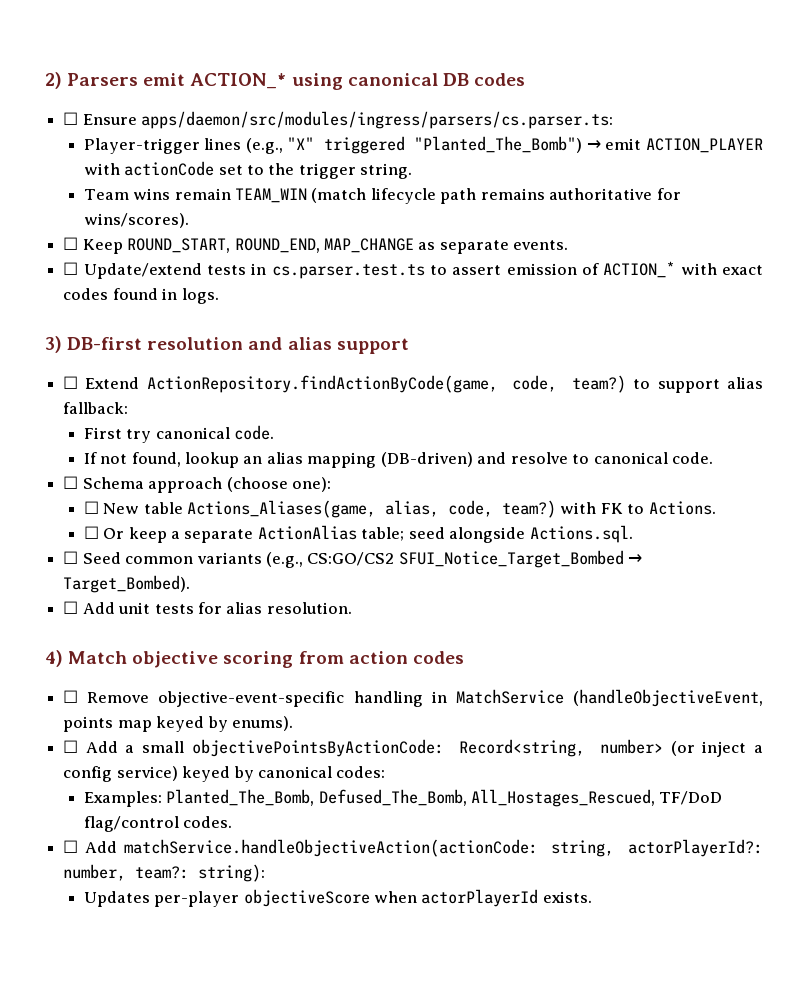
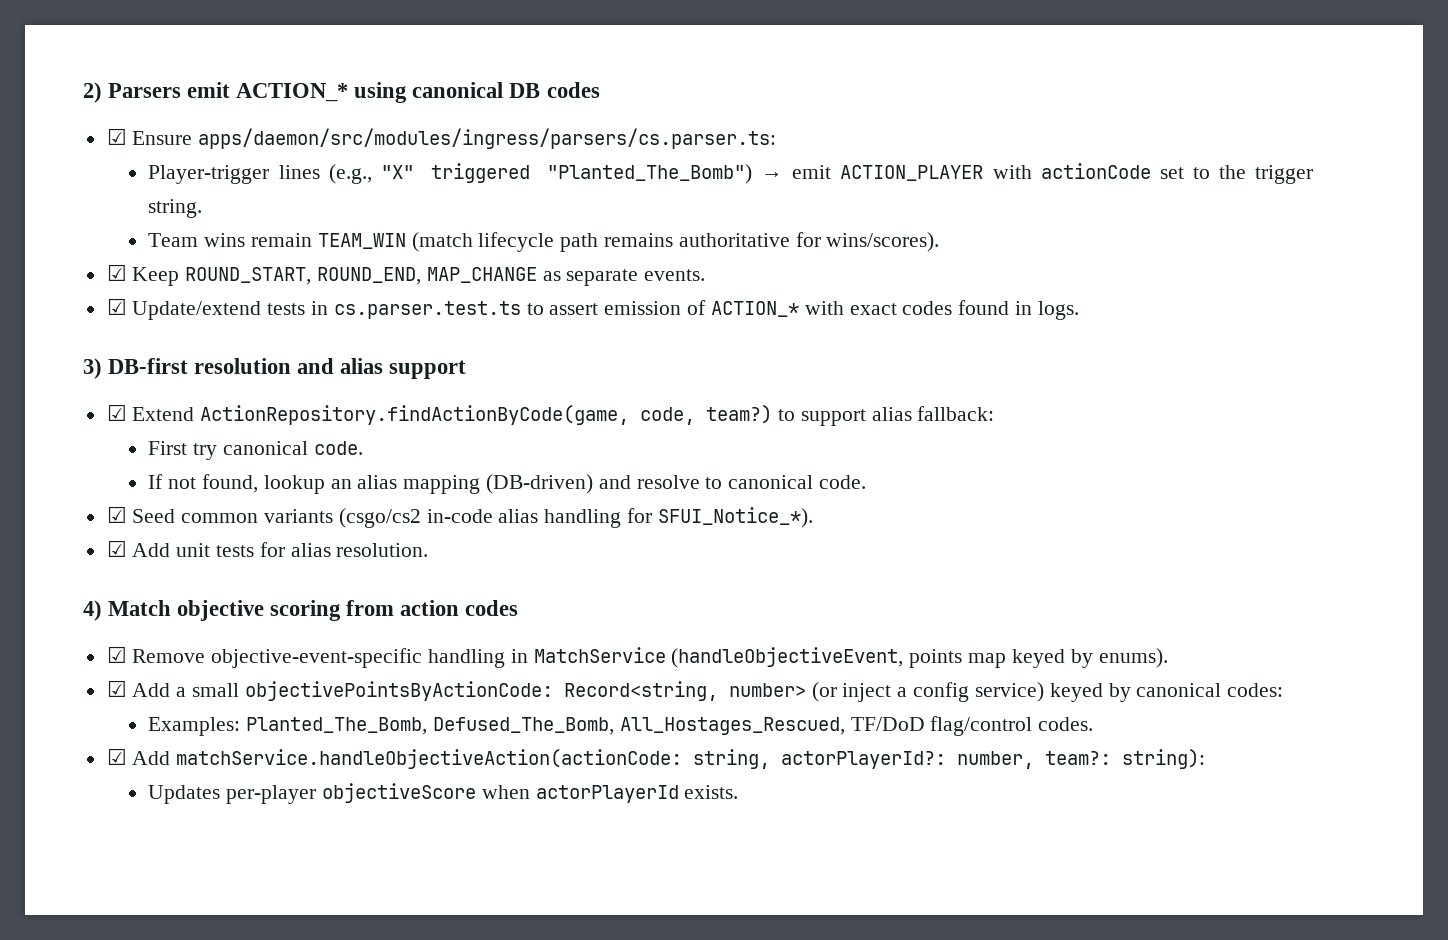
- ☐ Ensure apps/daemon/src/modules/ingress/parsers/cs.parser.ts:
+ ☑ Ensure apps/daemon/src/modules/ingress/parsers/cs.parser.ts:
- ☐ Keep ROUND_START, ROUND_END, MAP_CHANGE as separate events.
+ ☑ Keep ROUND_START, ROUND_END, MAP_CHANGE as separate events.
- ☐ Update/extend tests in cs.parser.test.ts to assert emission of ACTION_* with exact codes found in logs.
+ ☑ Update/extend tests in cs.parser.test.ts to assert emission of ACTION_* with exact codes found in logs.
- ☐ Extend ActionRepository.findActionByCode(game, code, team?) to support alias fallback:
+ ☑ Extend ActionRepository.findActionByCode(game, code, team?) to support alias fallback:
- ☐ Schema approach (choose one):
- ☐ New table Actions_Aliases(game, alias, code, team?) with FK to Actions.
- ☐ Or keep a separate ActionAlias table; seed alongside Actions.sql.
- ☐ Seed common variants (e.g., CS:GO/CS2 SFUI_Notice_Target_Bombed → Target_Bombed).
- ☐ Add unit tests for alias resolution.
+ ☑ Seed common variants (csgo/cs2 in-code alias handling for SFUI_Notice_*).
+ ☑ Add unit tests for alias resolution.
- ☐ Remove objective-event-specific handling in MatchService (handleObjectiveEvent, points map keyed by enums).
+ ☑ Remove objective-event-specific handling in MatchService (handleObjectiveEvent, points map keyed by enums).
- ☐ Add a small objectivePointsByActionCode: Record<string, number> (or inject a config service) keyed by canonical codes:
+ ☑ Add a small objectivePointsByActionCode: Record<string, number> (or inject a config service) keyed by canonical codes:
- ☐ Add matchService.handleObjectiveAction(actionCode: string, actorPlayerId?: number, team?: string):
+ ☑ Add matchService.handleObjectiveAction(actionCode: string, actorPlayerId?: number, team?: string):

